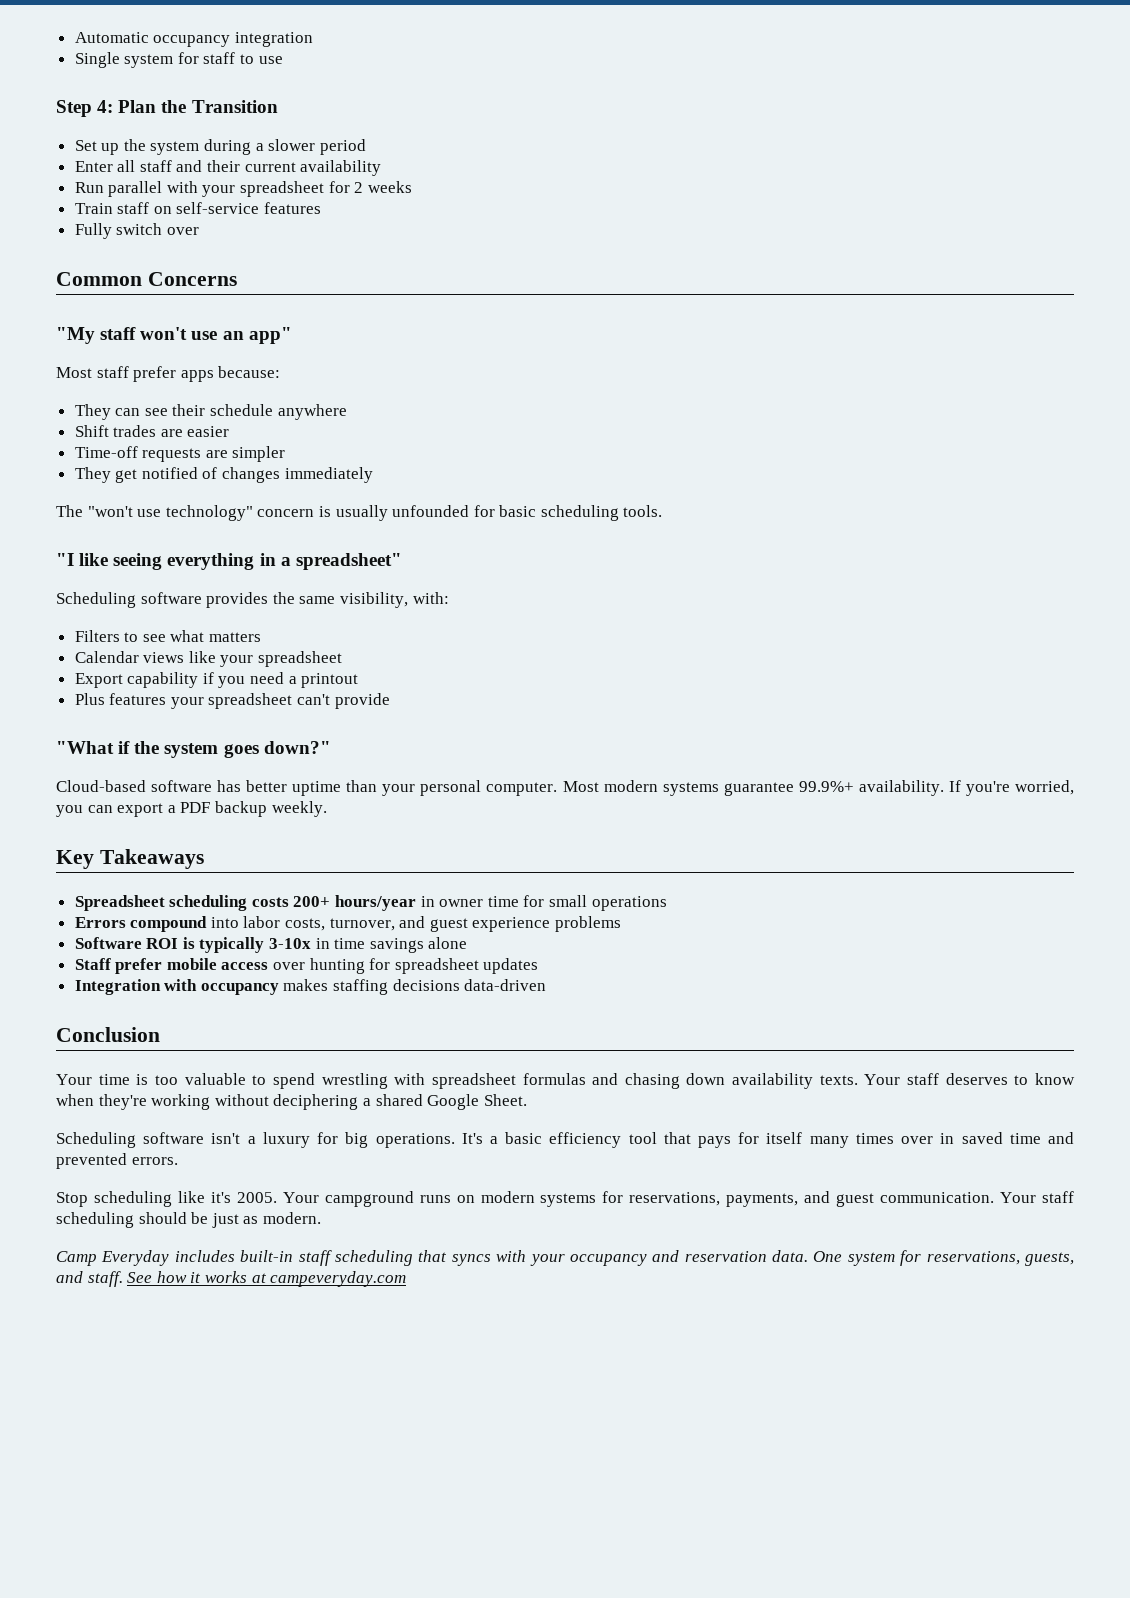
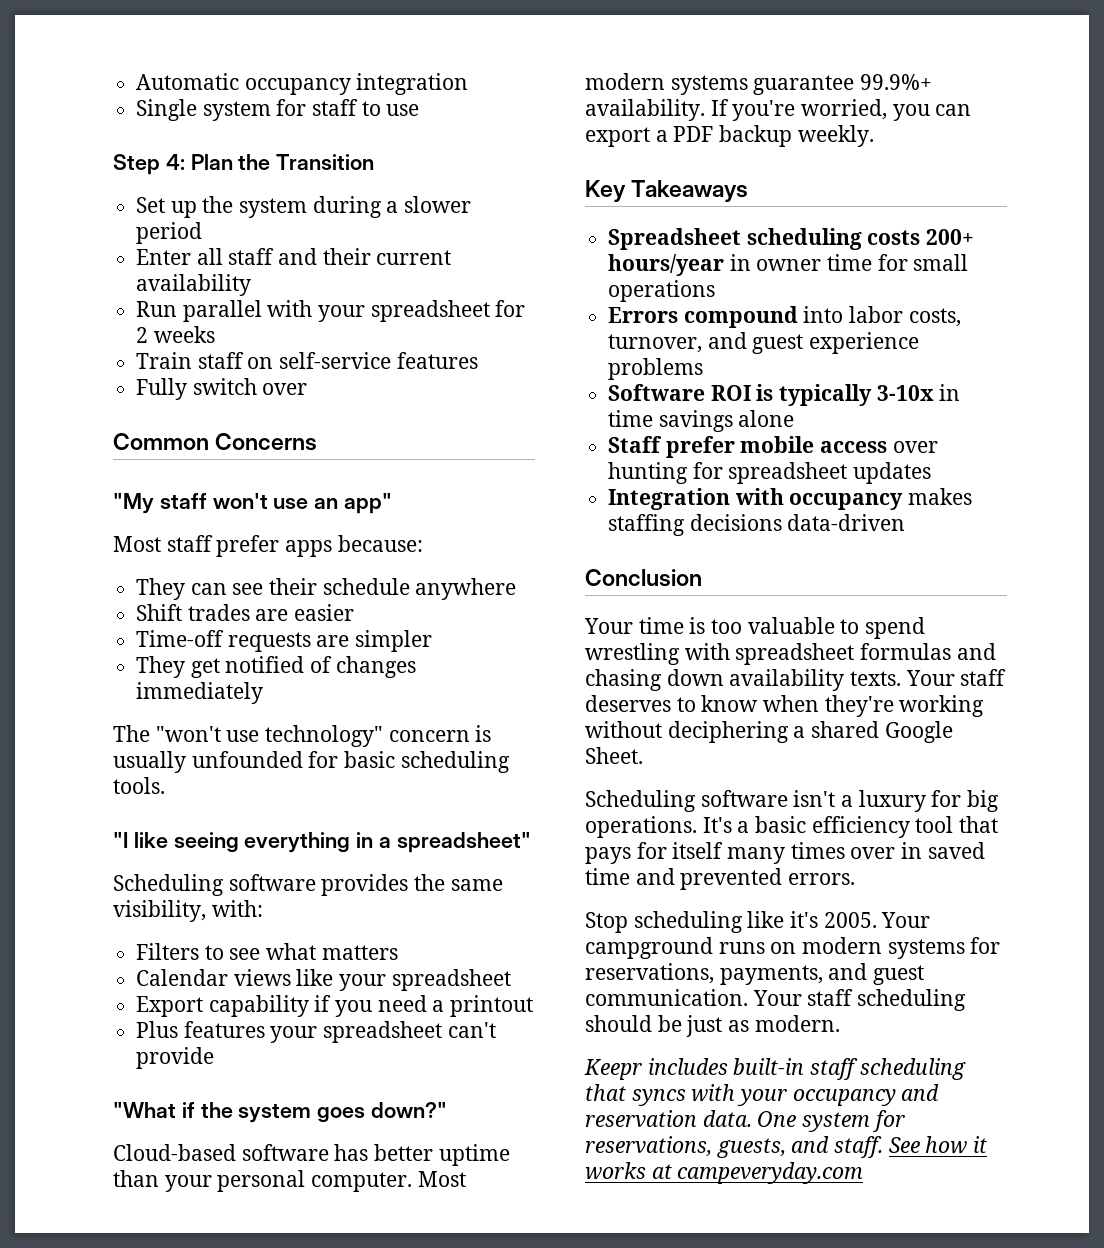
- Camp Everyday includes built-in staff scheduling that syncs with your occupancy and reservation data.
+ Keepr includes built-in staff scheduling that syncs with your occupancy and reservation data.

